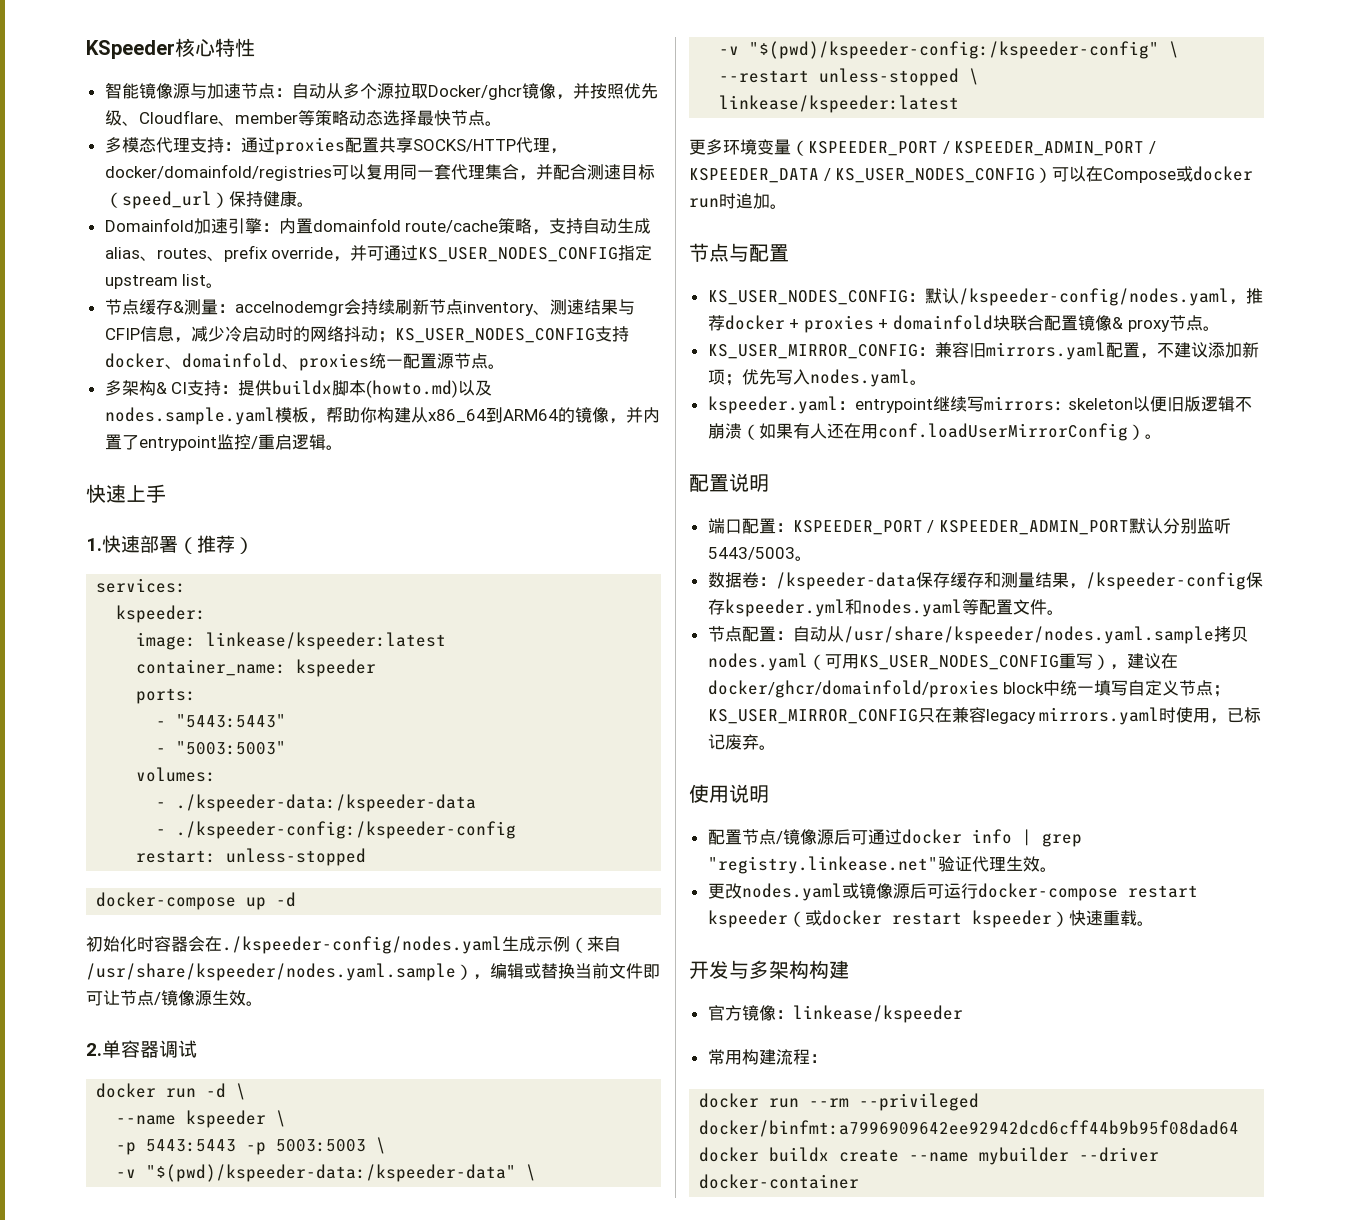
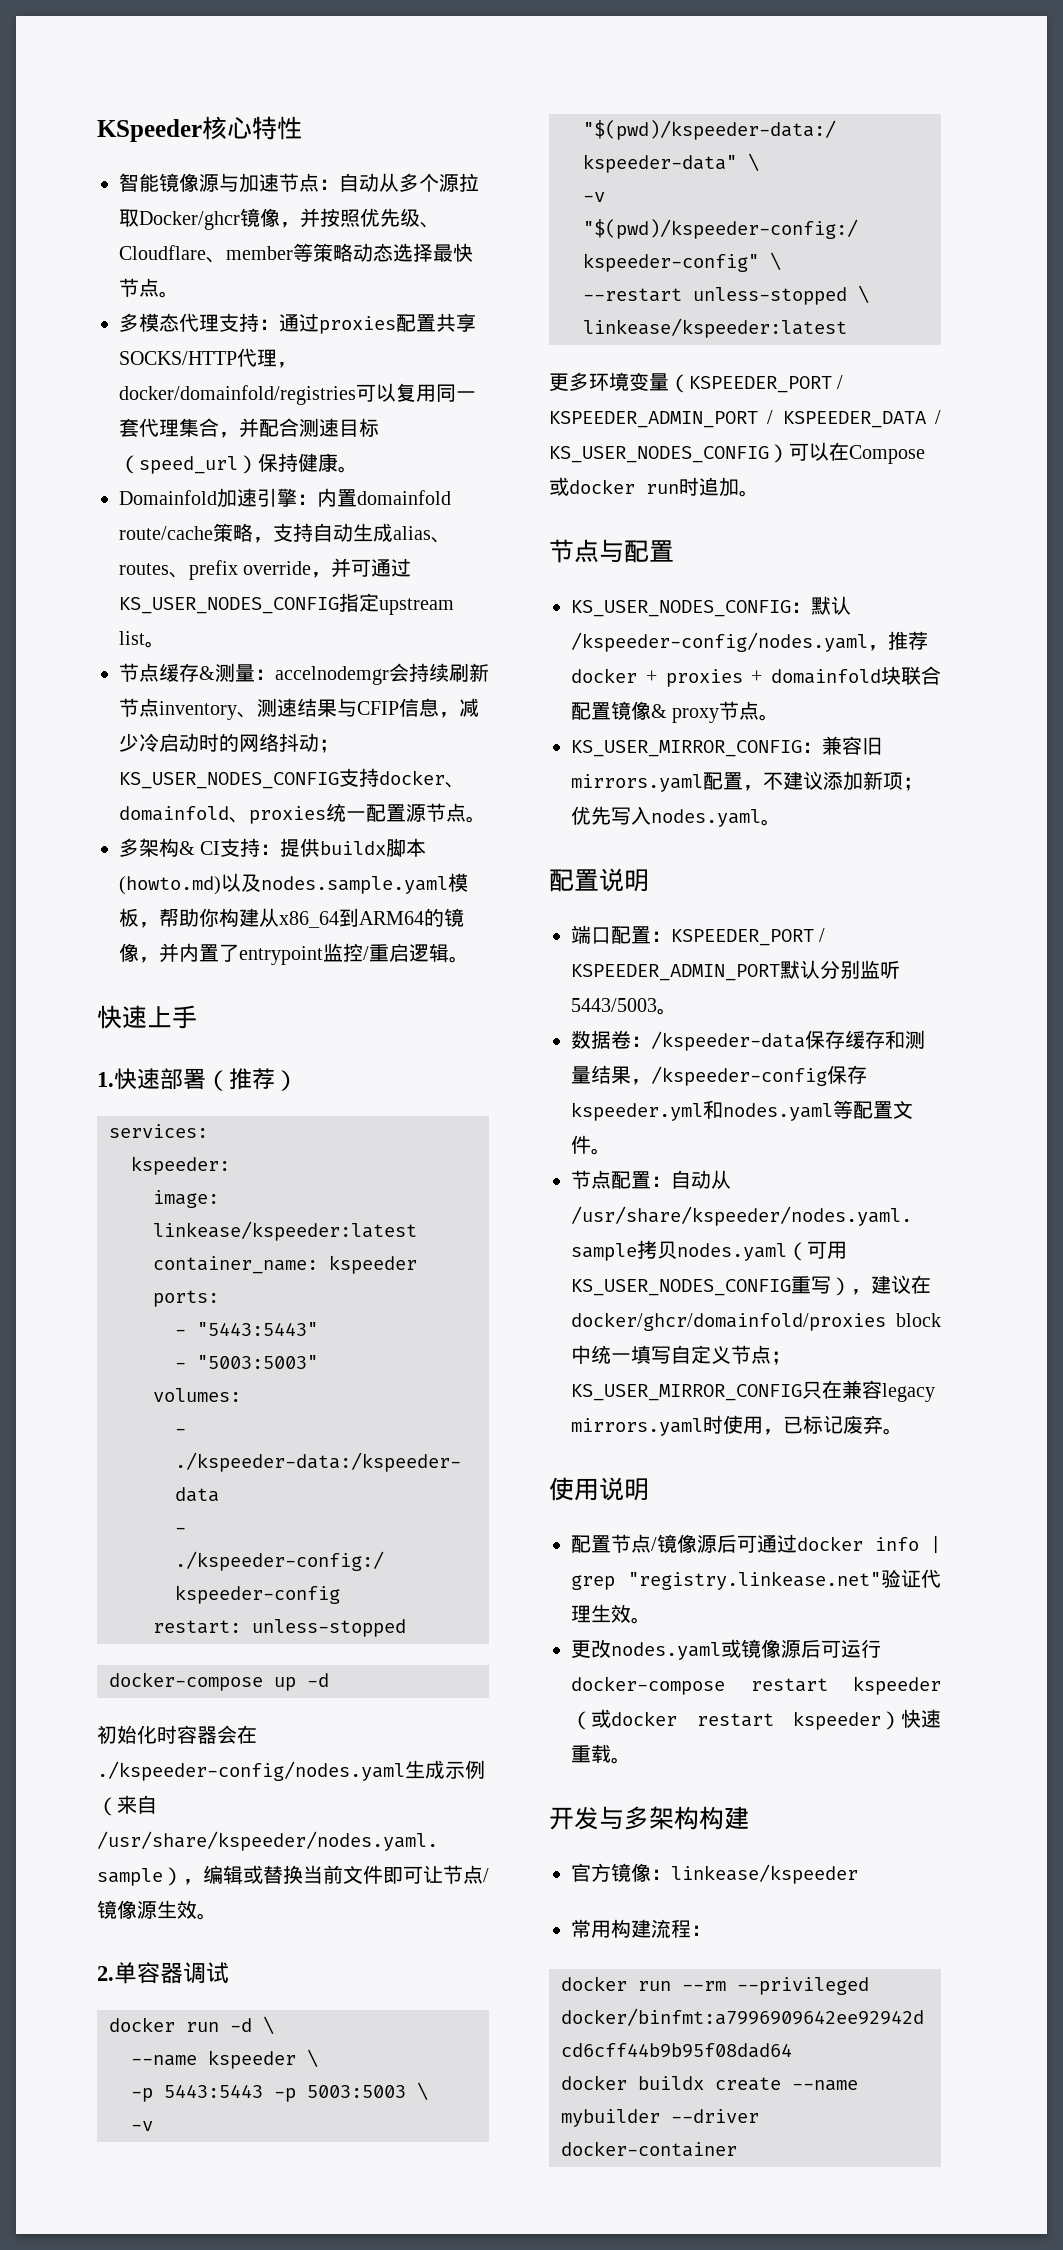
- kspeeder.yaml：entrypoint继续写mirrors: skeleton以便旧版逻辑不崩溃（如果有人还在用conf.loadUserMirrorConfig）。

